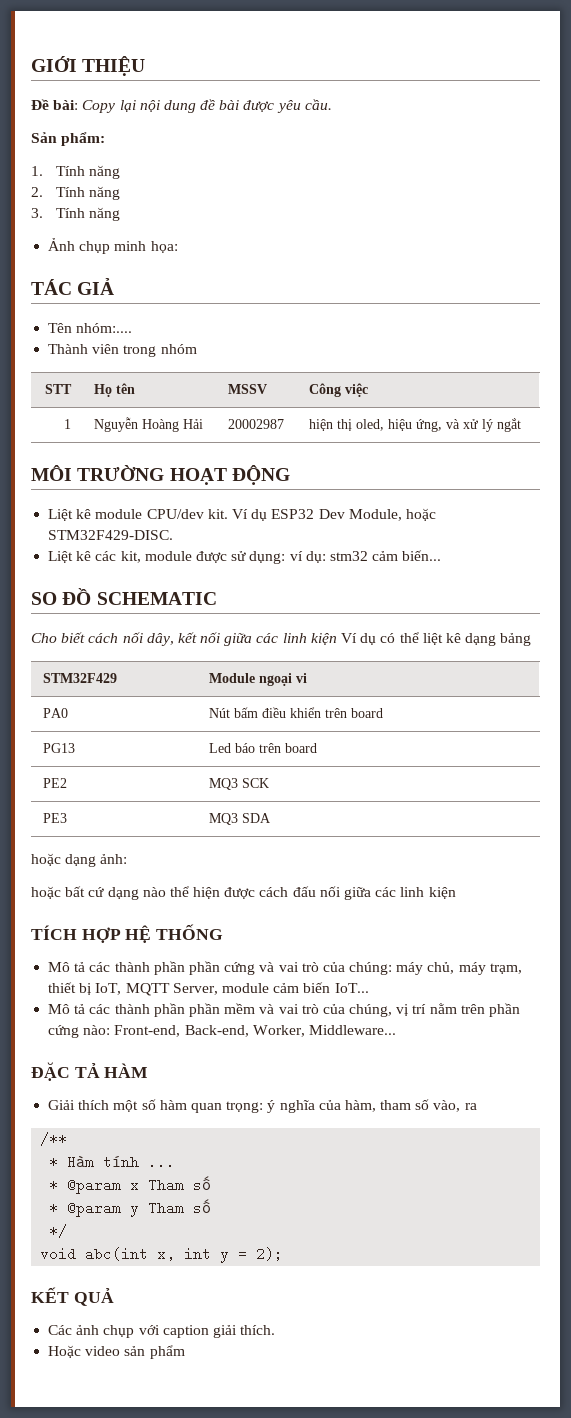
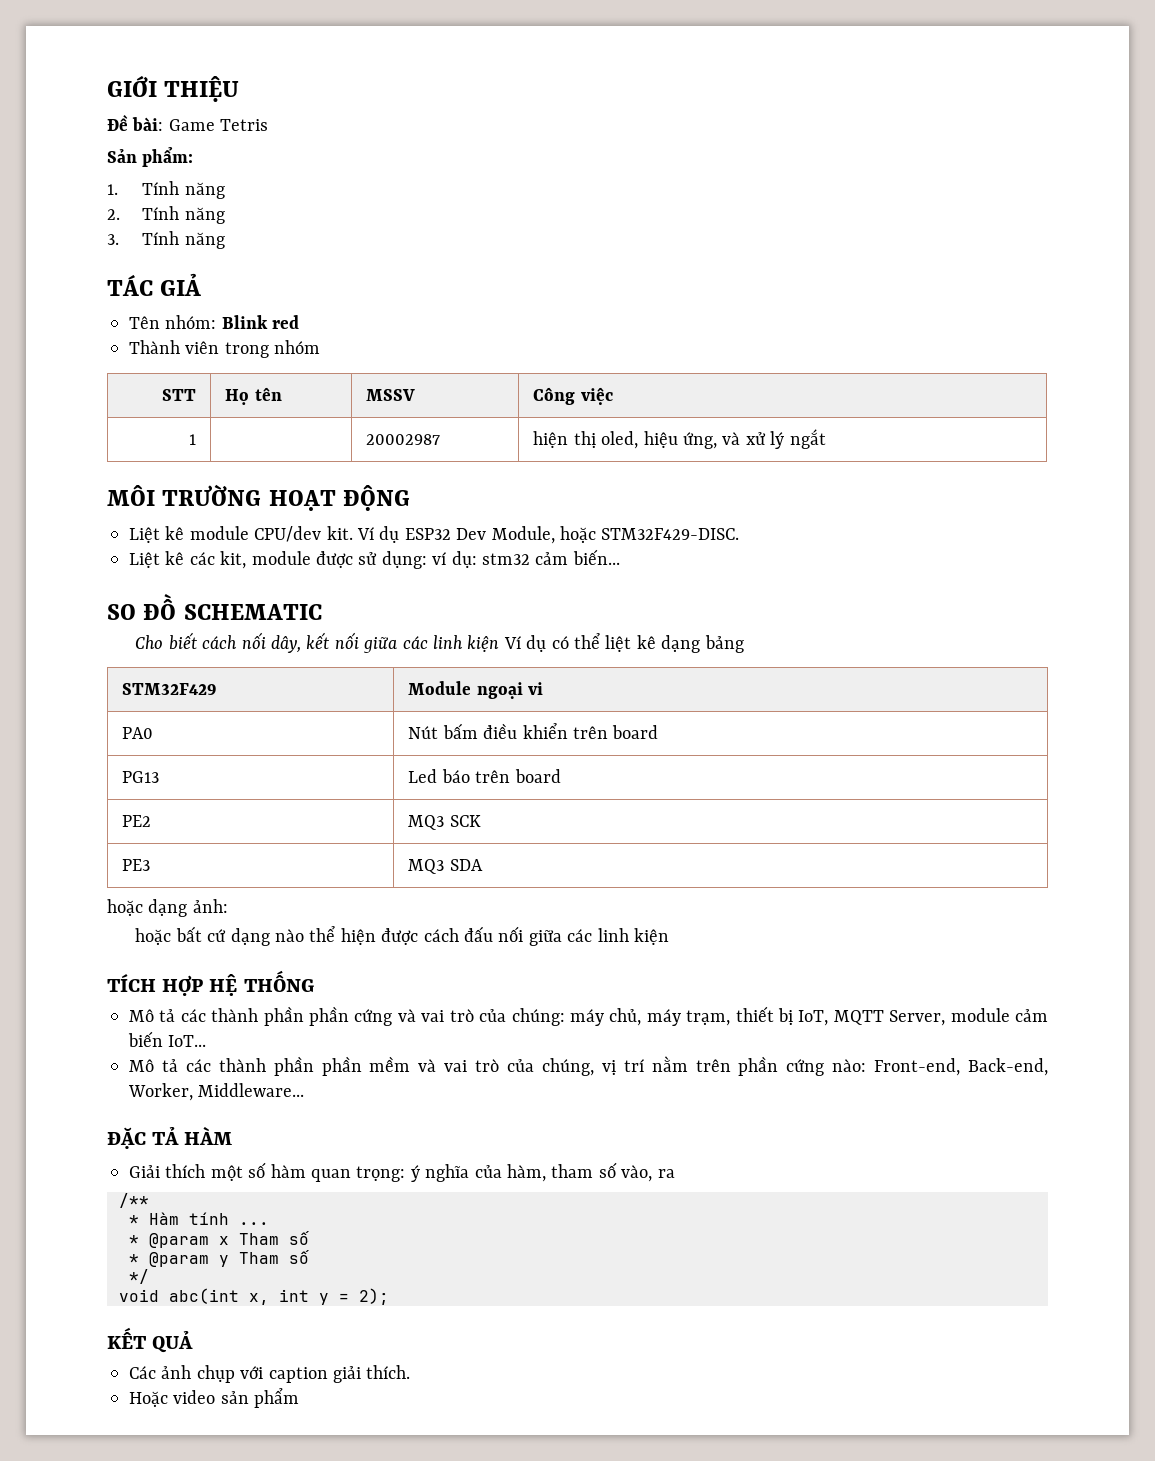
- Đề bài: Copy lại nội dung đề bài được yêu cầu.
+ Đề bài: Game Tetris
- Ảnh chụp minh họa:
- Tên nhóm:....
+ Tên nhóm: Blink red
- 1 | Nguyễn Hoàng Hải | 20002987 | hiện thị oled, hiệu ứng, và xử lý ngắt
+ 1 | | 20002987 | hiện thị oled, hiệu ứng, và xử lý ngắt

